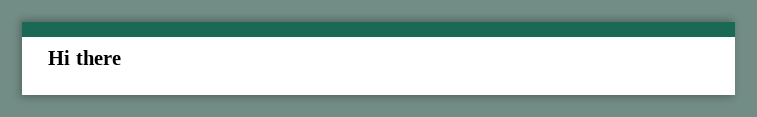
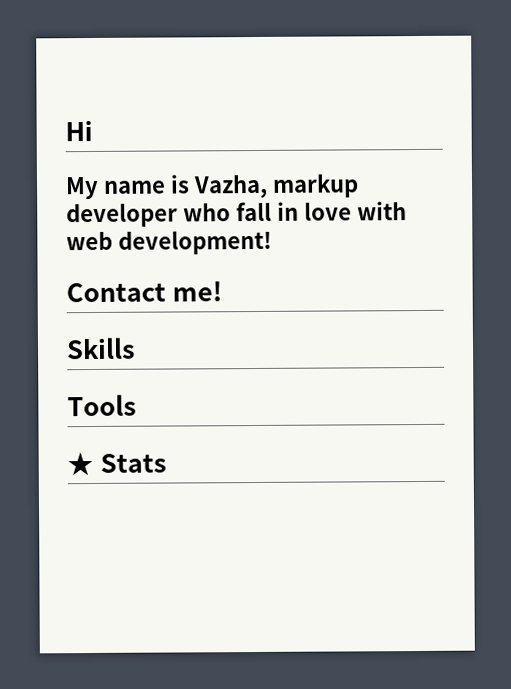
- Hi there
+ Hi
+ My name is Vazha, markup developer who fall in love with web development!
+ Contact me!
+ Skills
+ Tools
+ ★ Stats

